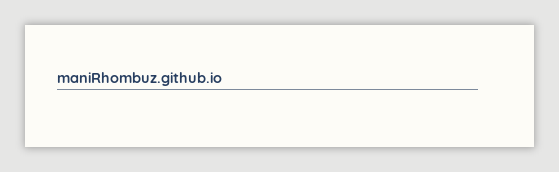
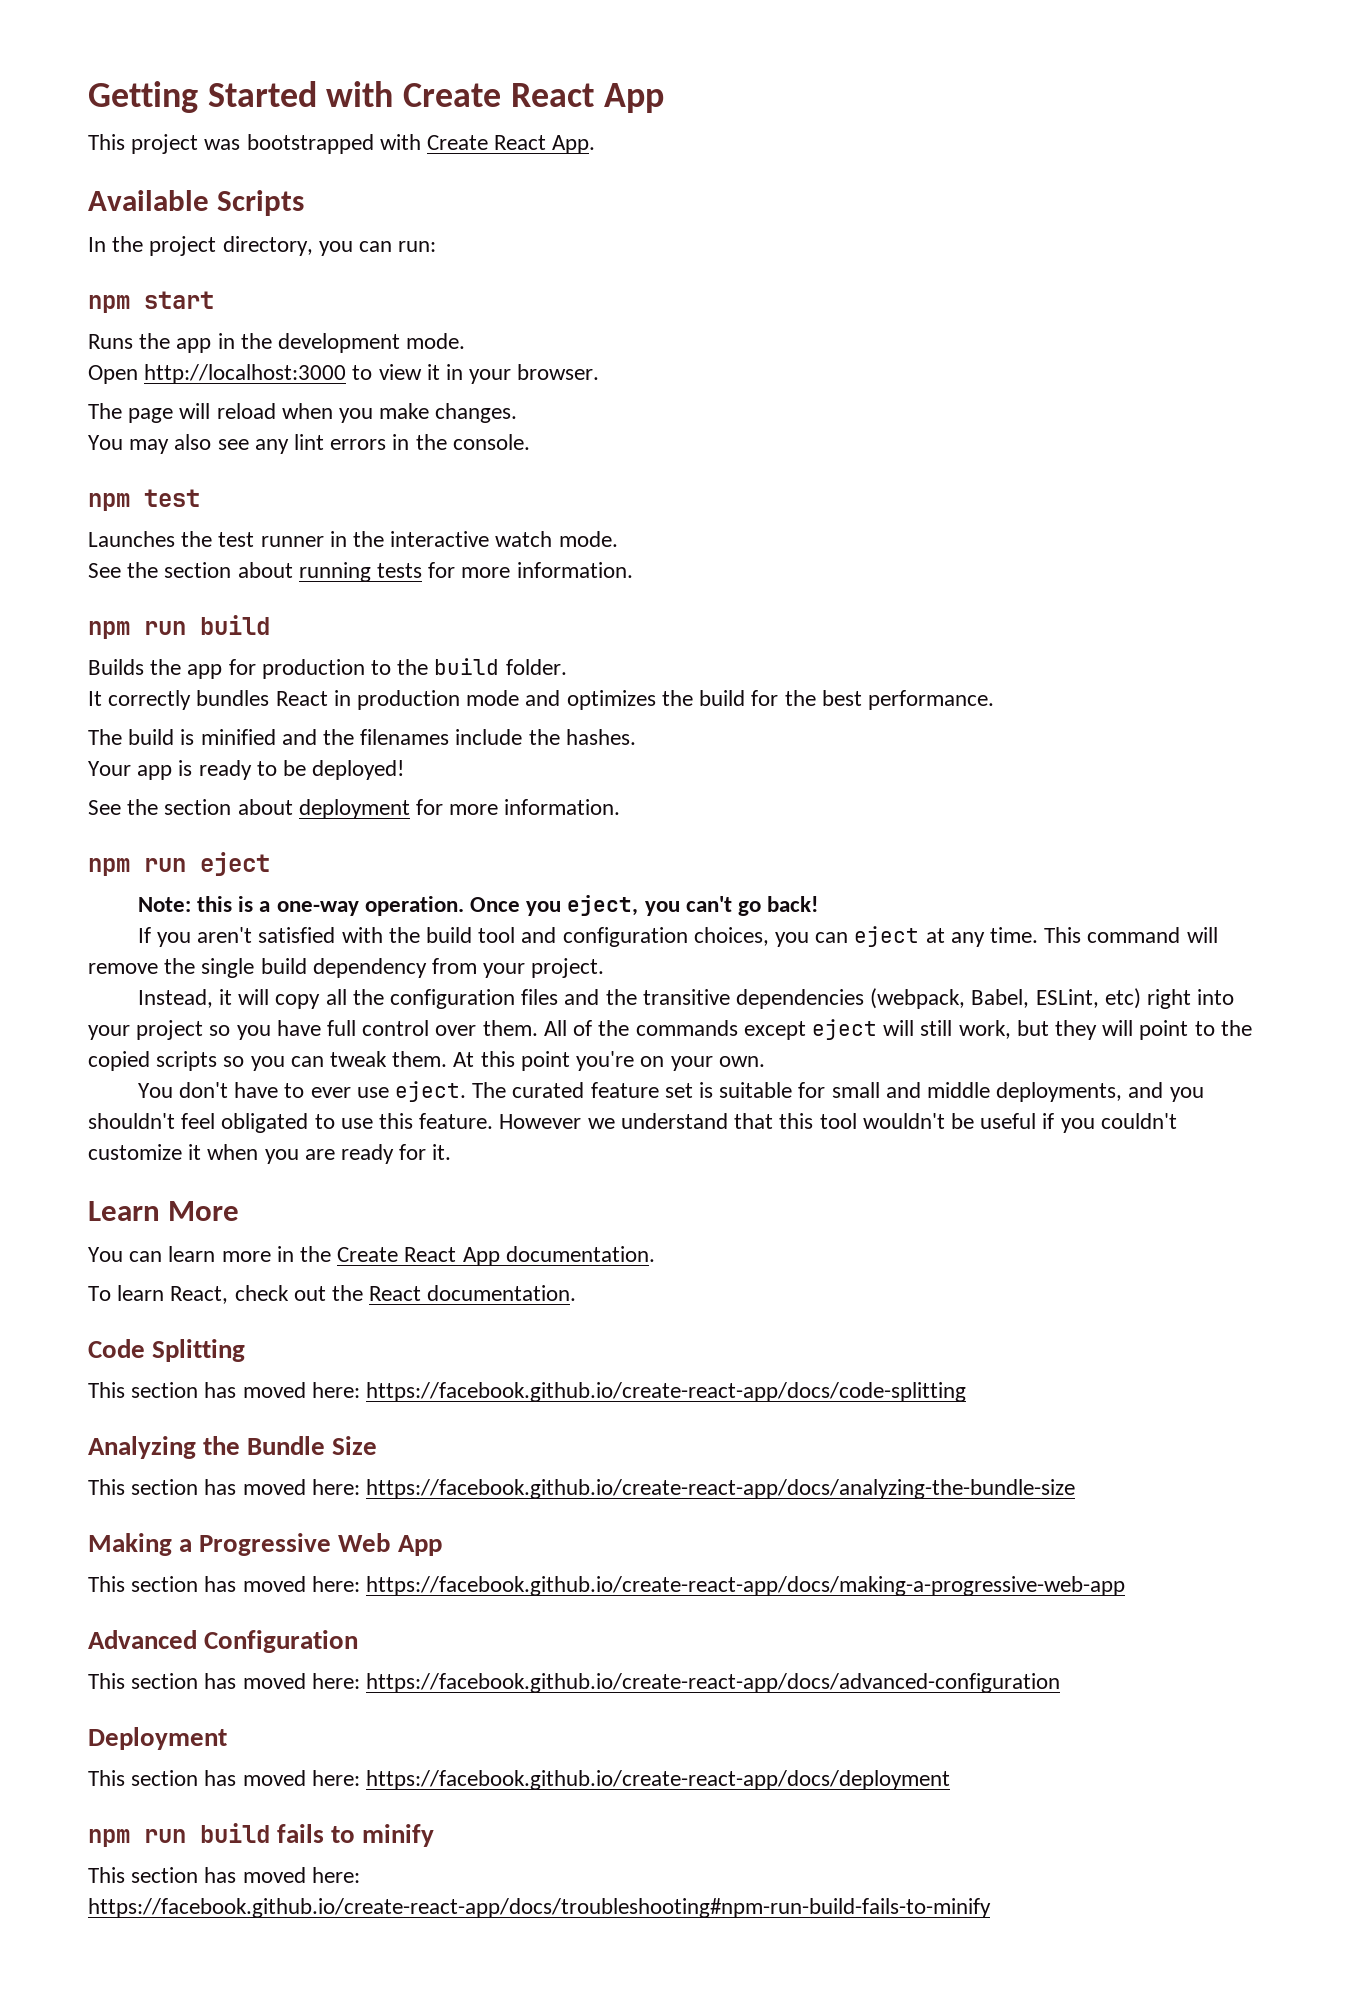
- maniRhombuz.github.io
+ Getting Started with Create React App
+ This project was bootstrapped with Create React App.
+ Available Scripts
+ In the project directory, you can run:
+ npm start
+ Runs the app in the development mode.
+ Open http://localhost:3000 to view it in your browser.
+ The page will reload when you make changes.
+ You may also see any lint errors in the console.
+ npm test
+ Launches the test runner in the interactive watch mode.
+ See the section about running tests for more information.
+ npm run build
+ Builds the app for production to the build folder.
+ It correctly bundles React in production mode and optimizes the build for the best performance.
+ The build is minified and the filenames include the hashes.
+ Your app is ready to be deployed!
+ See the section about deployment for more information.
+ npm run eject
+ Note: this is a one-way operation. Once you eject, you can't go back!
+ If you aren't satisfied with the build tool and configuration choices, you can eject at any time. This command will remove the single build dependency from your project.
+ Instead, it will copy all the configuration files and the transitive dependencies (webpack, Babel, ESLint, etc) right into your project so you have full control over them. All of the commands except eject will still work, but they will point to the copied scripts so you can tweak them. At this point you're on your own.
+ You don't have to ever use eject. The curated feature set is suitable for small and middle deployments, and you shouldn't feel obligated to use this feature. However we understand that this tool wouldn't be useful if you couldn't customize it when you are ready for it.
+ Learn More
+ You can learn more in the Create React App documentation.
+ To learn React, check out the React documentation.
+ Code Splitting
+ This section has moved here: https://facebook.github.io/create-react-app/docs/code-splitting
+ Analyzing the Bundle Size
+ This section has moved here: https://facebook.github.io/create-react-app/docs/analyzing-the-bundle-size
+ Making a Progressive Web App
+ This section has moved here: https://facebook.github.io/create-react-app/docs/making-a-progressive-web-app
+ Advanced Configuration
+ This section has moved here: https://facebook.github.io/create-react-app/docs/advanced-configuration
+ Deployment
+ This section has moved here: https://facebook.github.io/create-react-app/docs/deployment
+ npm run build fails to minify
+ This section has moved here: https://facebook.github.io/create-react-app/docs/troubleshooting#npm-run-build-fails-to-minify

